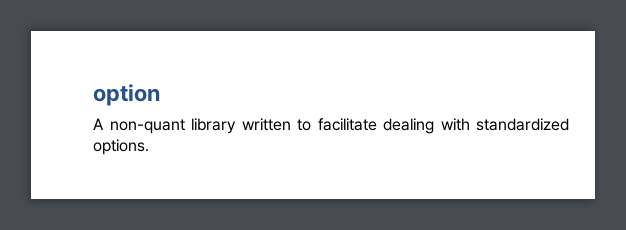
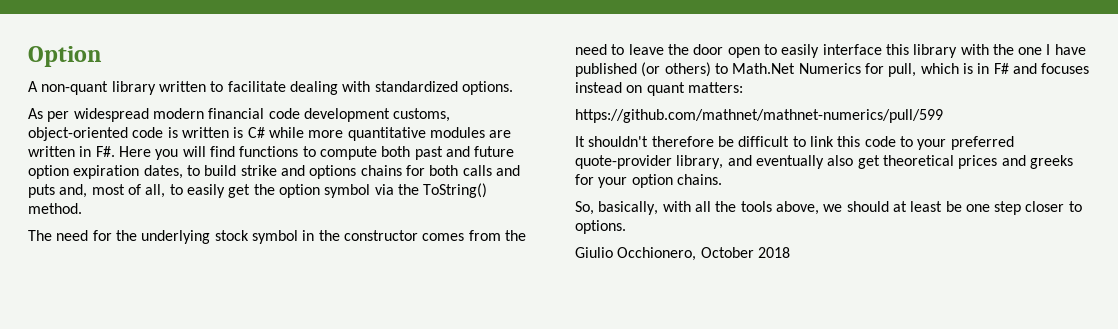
- option
+ Option
+ As per widespread modern financial code development customs, object-oriented code is written is C# while more quantitative modules are written in F#. Here you will find functions to compute both past and future option expiration dates, to build strike and options chains for both calls and puts and, most of all, to easily get the option symbol via the ToString() method.
+ The need for the underlying stock symbol in the constructor comes from the need to leave the door open to easily interface this library with the one I have published (or others) to Math.Net Numerics for pull, which is in F# and focuses instead on quant matters:
+ https://github.com/mathnet/mathnet-numerics/pull/599
+ It shouldn't therefore be difficult to link this code to your preferred quote-provider library, and eventually also get theoretical prices and greeks for your option chains.
+ So, basically, with all the tools above, we should at least be one step closer to options.
+ Giulio Occhionero, October 2018

